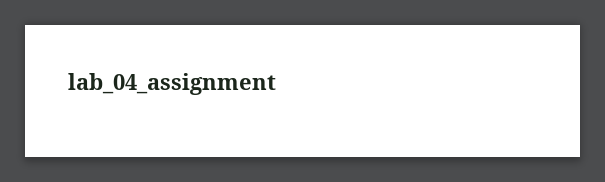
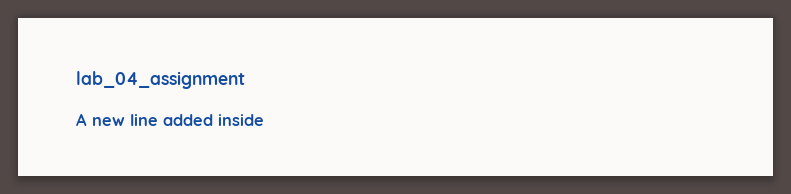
+ A new line added inside

